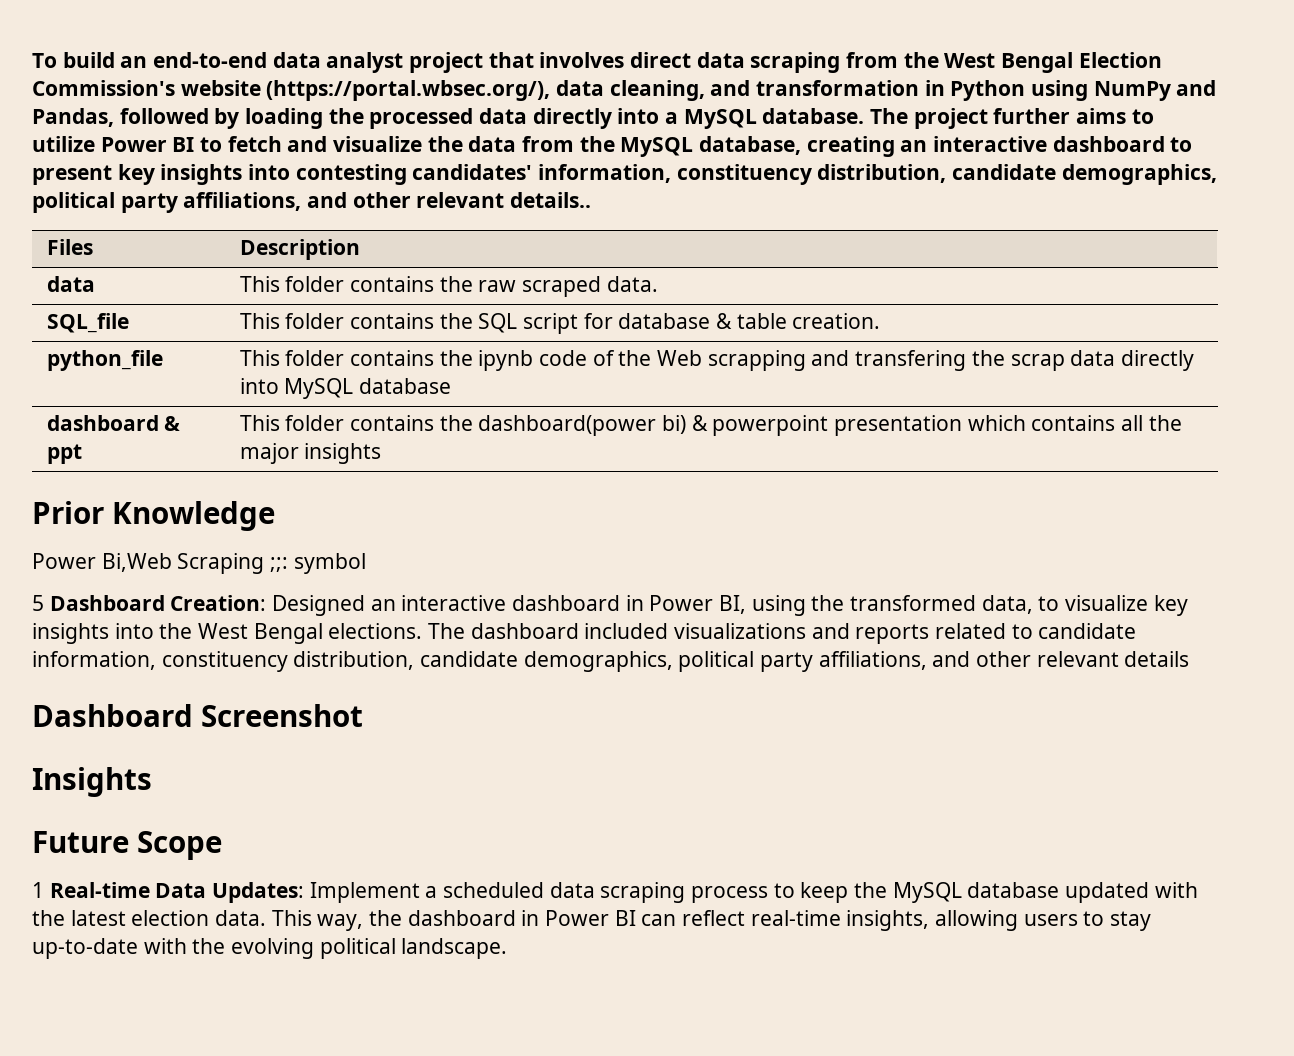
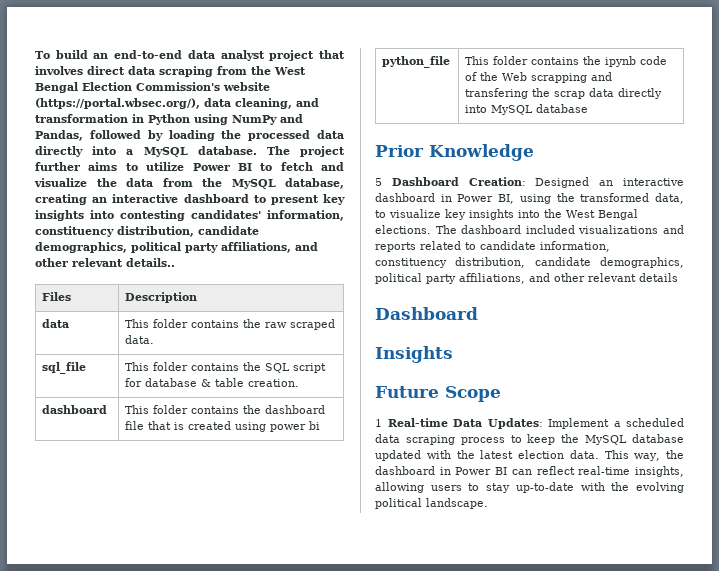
- SQL_file | This folder contains the SQL script for database & table creation.
+ sql_file | This folder contains the SQL script for database & table creation.
+ dashboard | This folder contains the dashboard file that is created using power bi
- dashboard & ppt | This folder contains the dashboard(power bi) & powerpoint presentation which contains all the major insights
  Prior Knowledge
- Power Bi,Web Scraping ;;: symbol
  The dashboard included visualizations and reports related to candidate information, constituency distribution, candidate demographics, political party affiliations, and other relevant details
- Dashboard Screenshot
+ Dashboard

